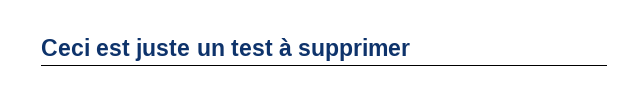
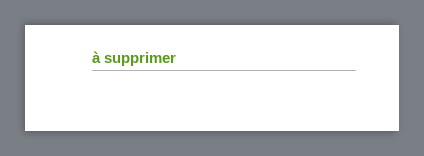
- Ceci est juste un test à supprimer
+ à supprimer

